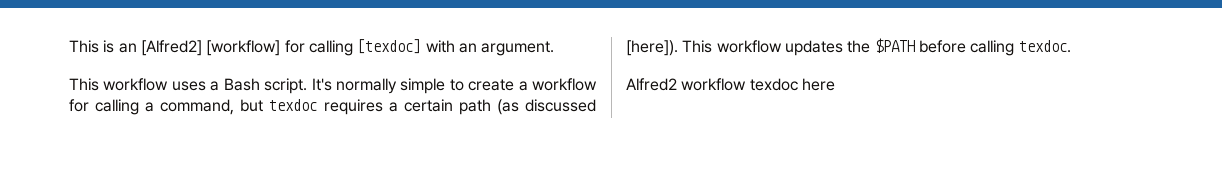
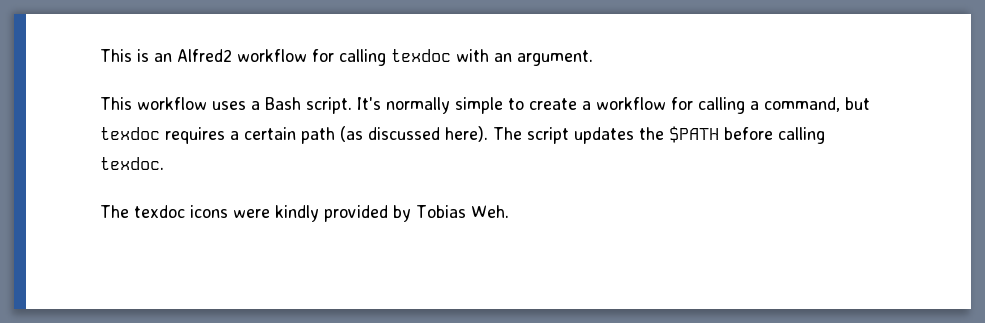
- This is an [Alfred2] [workflow] for calling [texdoc] with an argument.
+ This is an Alfred2 workflow for calling texdoc with an argument.
- It's normally simple to create a workflow for calling a command, but texdoc requires a certain path (as discussed [here]). This workflow updates the $PATH before calling texdoc.
+ It's normally simple to create a workflow for calling a command, but texdoc requires a certain path (as discussed here). The script updates the $PATH before calling texdoc.
- Alfred2 workflow texdoc here
+ The texdoc icons were kindly provided by Tobias Weh.

